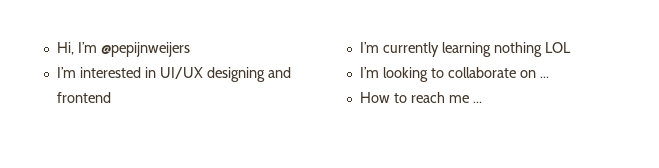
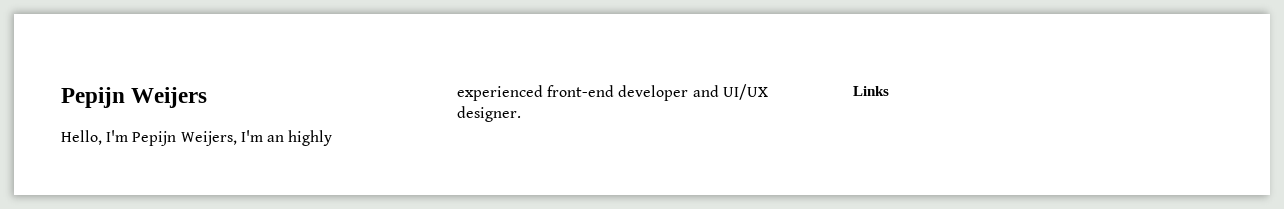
- Hi, I’m @pepijnweijers
- I’m interested in UI/UX designing and frontend
- I’m currently learning nothing LOL
- I’m looking to collaborate on ...
- How to reach me ...
+ Pepijn Weijers
+ Hello, I'm Pepijn Weijers, I'm an highly experienced front-end developer and UI/UX designer.
+ Links

